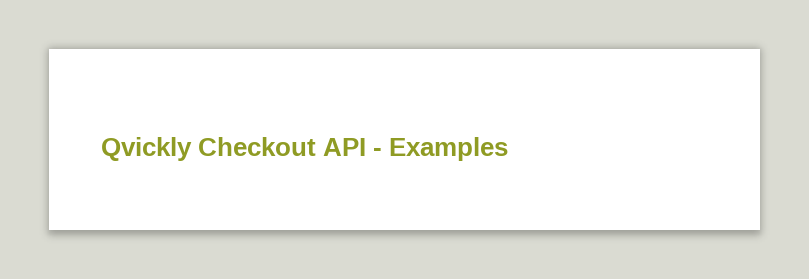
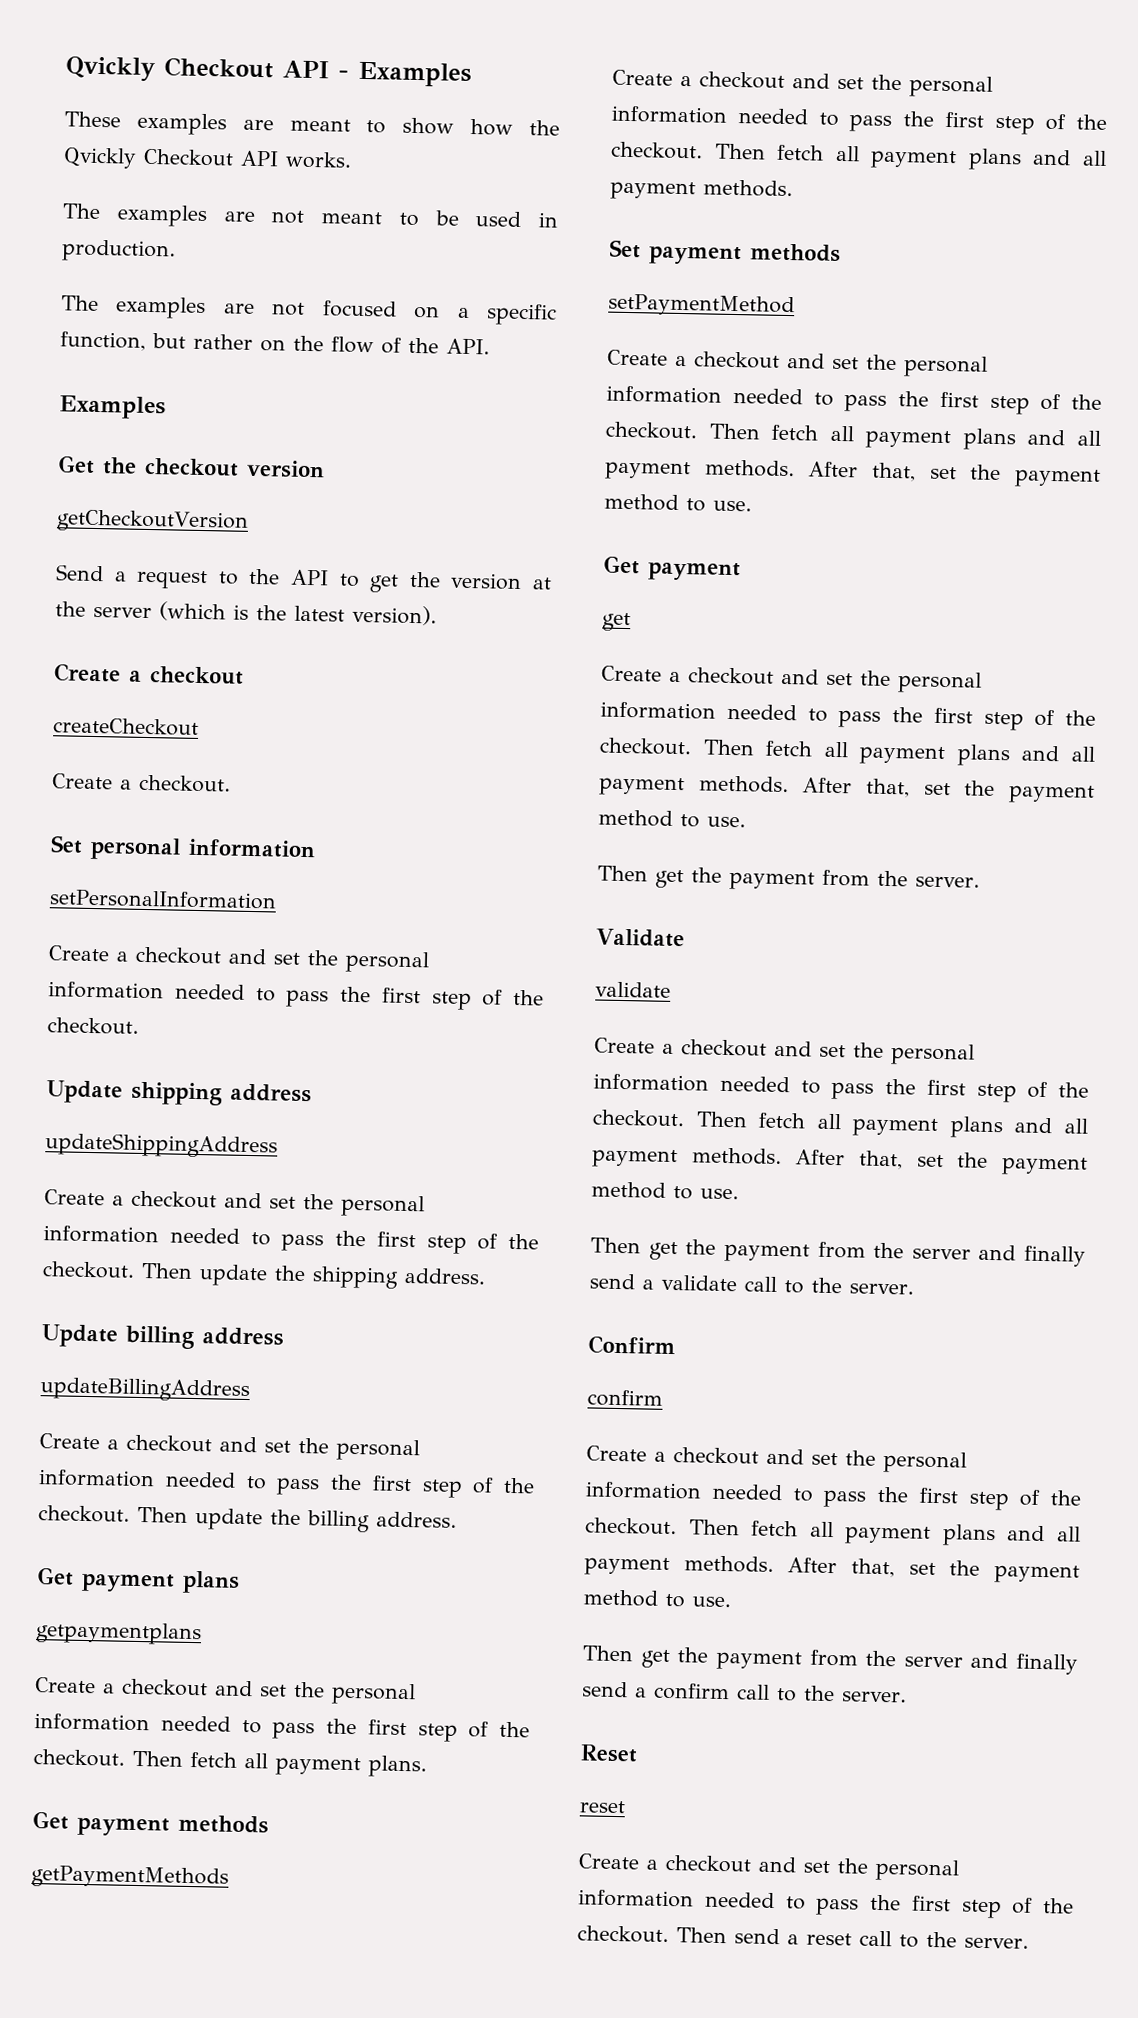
+ These examples are meant to show how the Qvickly Checkout API works.
+ The examples are not meant to be used in production.
+ The examples are not focused on a specific function, but rather on the flow of the API.
+ Examples
+ Get the checkout version
+ getCheckoutVersion
+ Send a request to the API to get the version at the server (which is the latest version).
+ Create a checkout
+ createCheckout
+ Create a checkout.
+ Set personal information
+ setPersonalInformation
+ Create a checkout and set the personal information needed to pass the first step of the checkout.
+ Update shipping address
+ updateShippingAddress
+ Create a checkout and set the personal information needed to pass the first step of the checkout. Then update the shipping address.
+ Update billing address
+ updateBillingAddress
+ Create a checkout and set the personal information needed to pass the first step of the checkout. Then update the billing address.
+ Get payment plans
+ getpaymentplans
+ Create a checkout and set the personal information needed to pass the first step of the checkout. Then fetch all payment plans.
+ Get payment methods
+ getPaymentMethods
+ Create a checkout and set the personal information needed to pass the first step of the checkout. Then fetch all payment plans and all payment methods.
+ Set payment methods
+ setPaymentMethod
+ Create a checkout and set the personal information needed to pass the first step of the checkout. Then fetch all payment plans and all payment methods. After that, set the payment method to use.
+ Get payment
+ get
+ Create a checkout and set the personal information needed to pass the first step of the checkout. Then fetch all payment plans and all payment methods. After that, set the payment method to use.
+ Then get the payment from the server.
+ Validate
+ validate
+ Create a checkout and set the personal information needed to pass the first step of the checkout. Then fetch all payment plans and all payment methods. After that, set the payment method to use.
+ Then get the payment from the server and finally send a validate call to the server.
+ Confirm
+ confirm
+ Create a checkout and set the personal information needed to pass the first step of the checkout. Then fetch all payment plans and all payment methods. After that, set the payment method to use.
+ Then get the payment from the server and finally send a confirm call to the server.
+ Reset
+ reset
+ Create a checkout and set the personal information needed to pass the first step of the checkout. Then send a reset call to the server.

